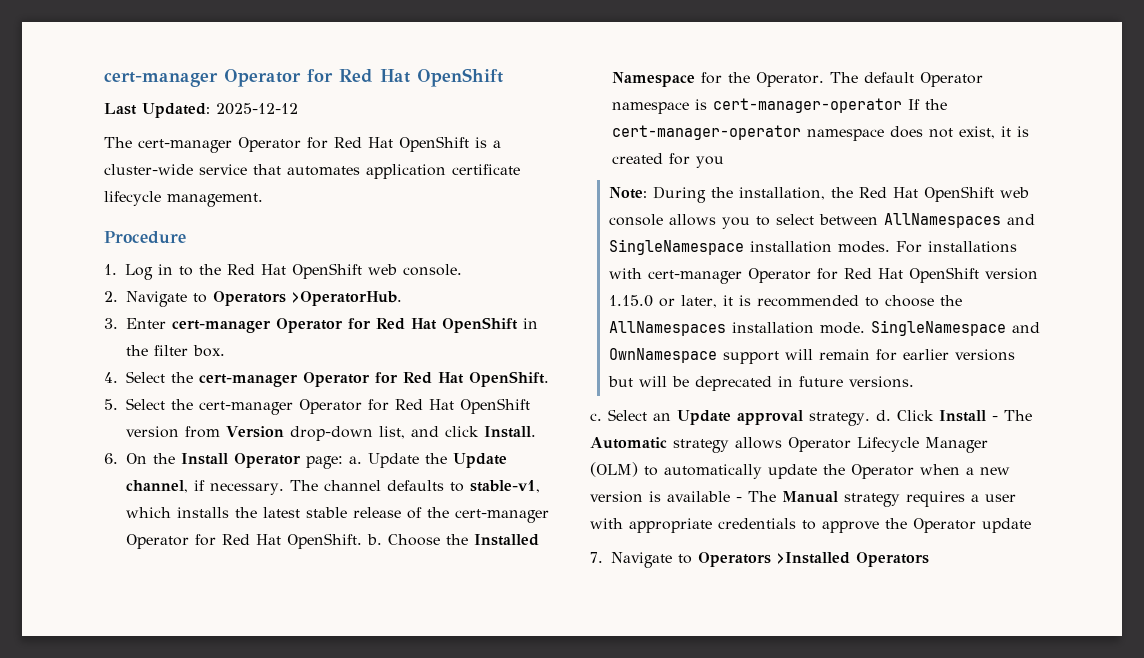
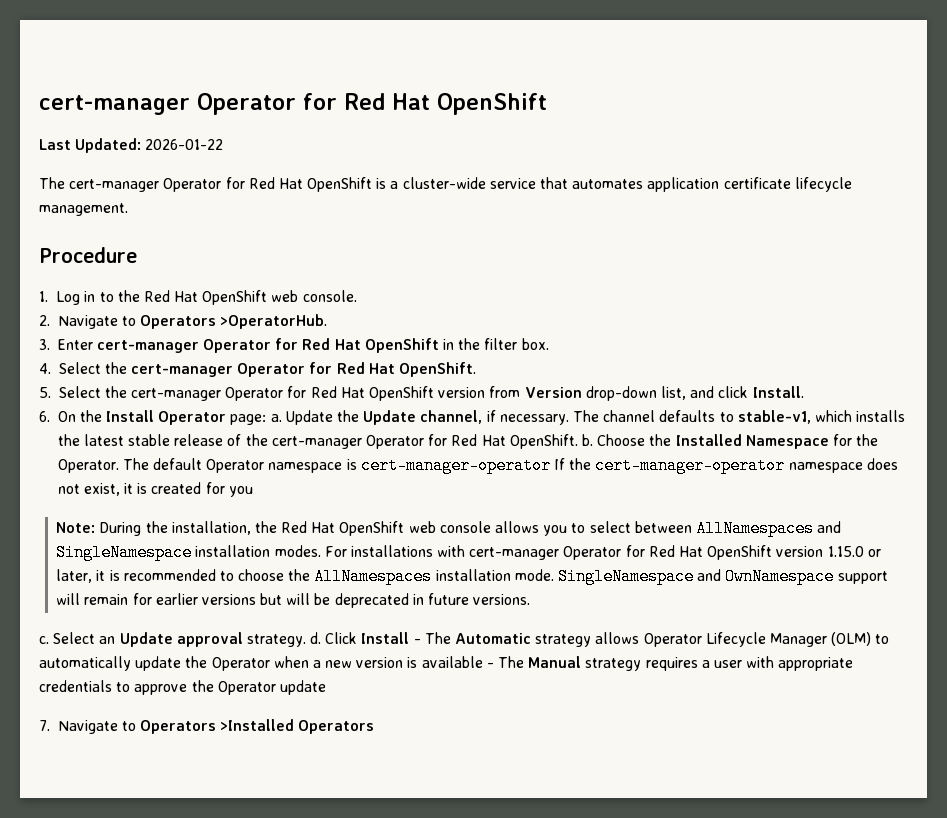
- Last Updated: 2025-12-12
+ Last Updated: 2026-01-22

